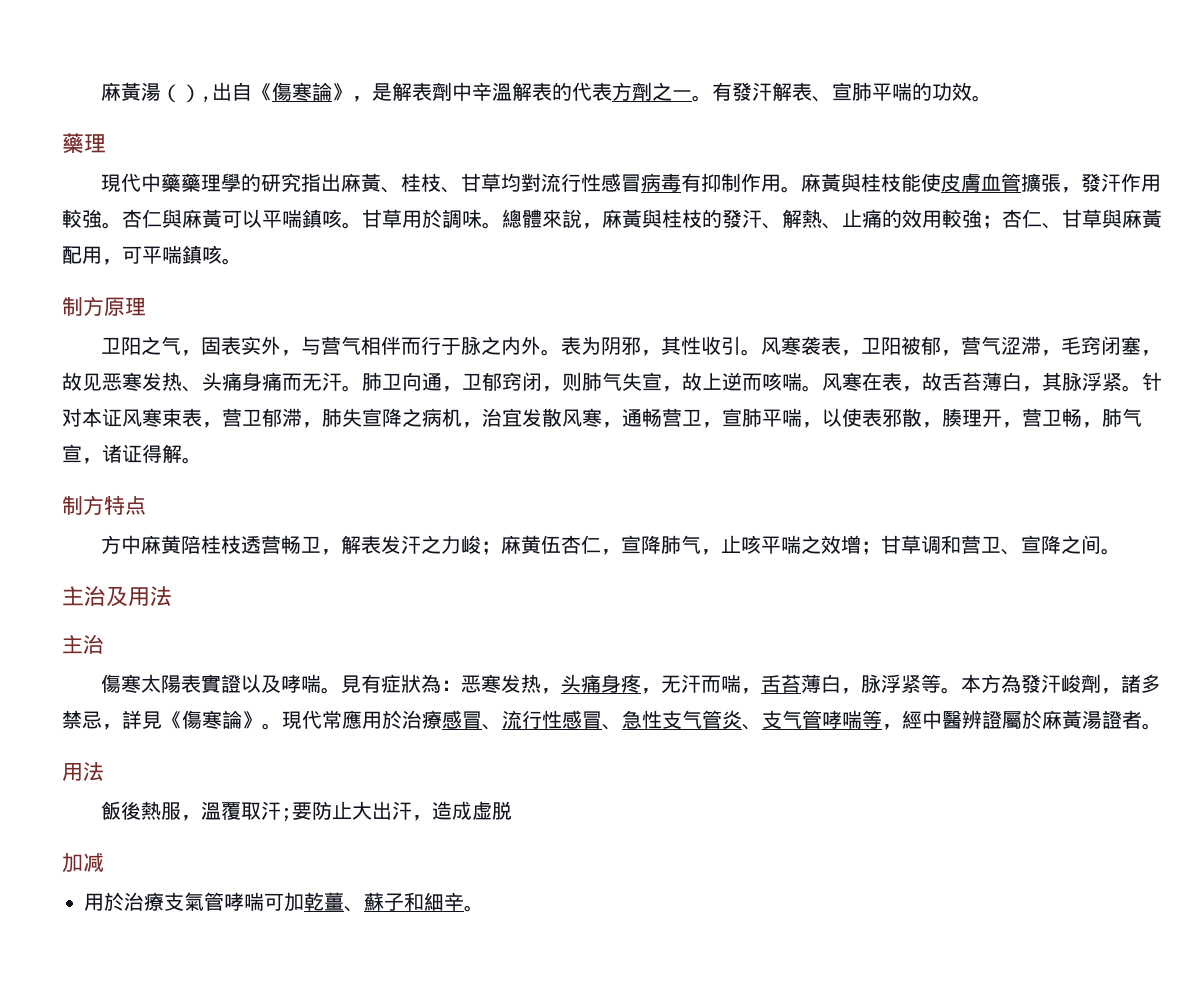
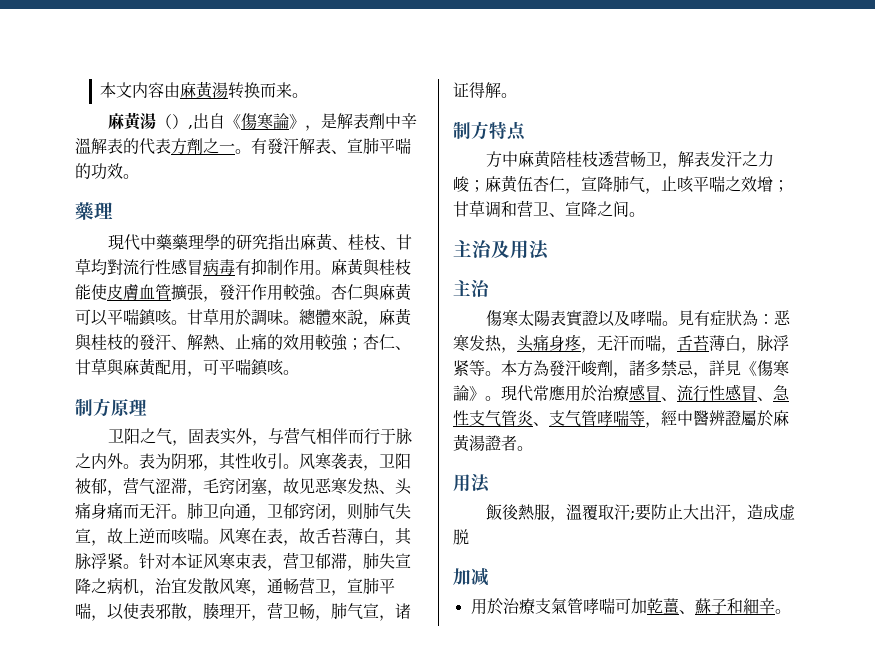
+ 本文内容由麻黃湯转换而来。

